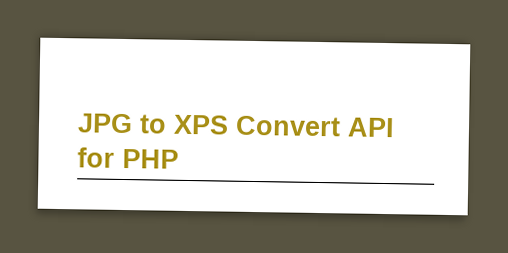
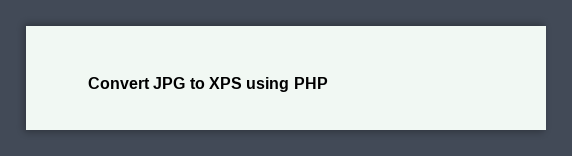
- JPG to XPS Convert API for PHP
+ Convert JPG to XPS using PHP

